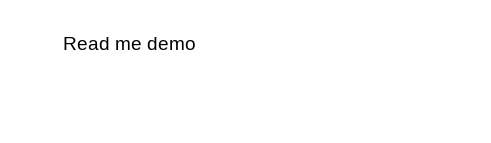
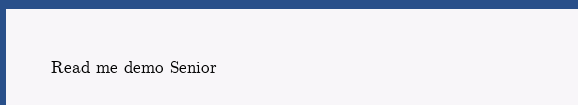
- Read me demo
+ Read me demo Senior

